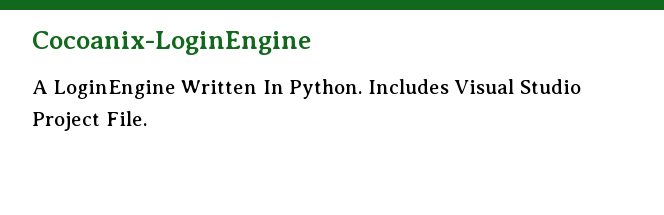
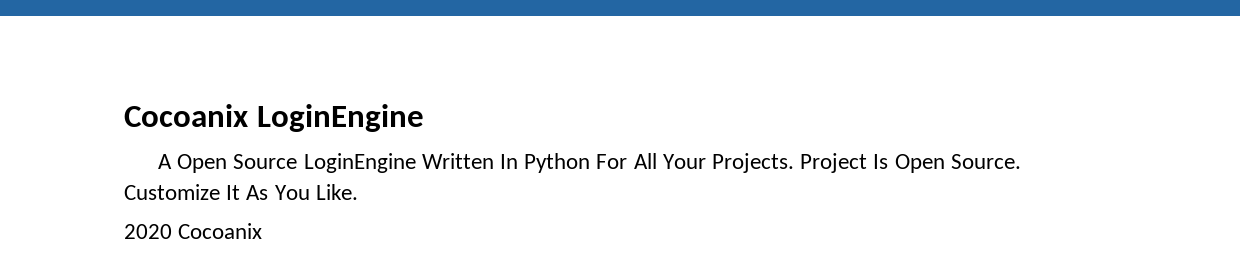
- Cocoanix-LoginEngine
+ Cocoanix LoginEngine
- A LoginEngine Written In Python. Includes Visual Studio Project File.
+ A Open Source LoginEngine Written In Python For All Your Projects. Project Is Open Source. Customize It As You Like.
+ 2020 Cocoanix

